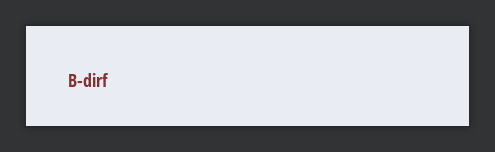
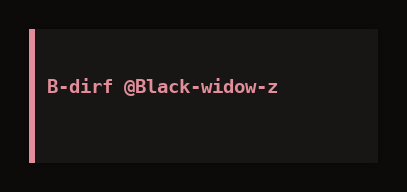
- B-dirf
+ B-dirf @Black-widow-z

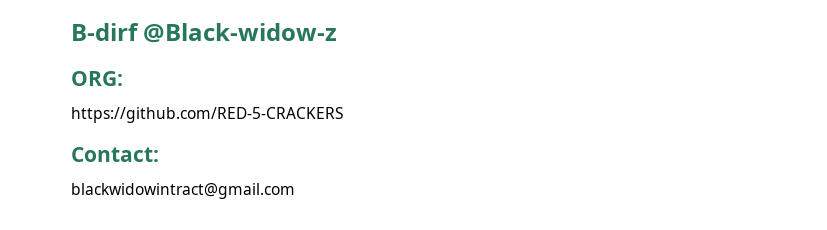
+ ORG:
+ https://github.com/RED-5-CRACKERS
+ Contact:
+ blackwidowintract@gmail.com

